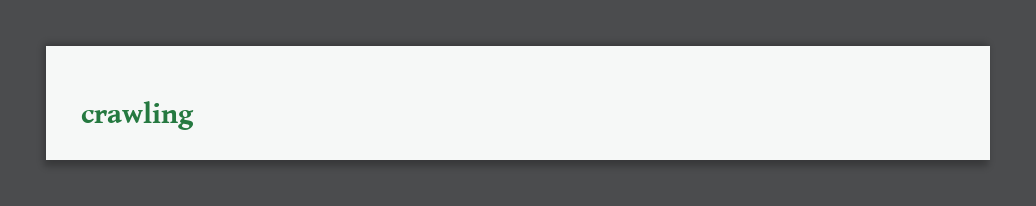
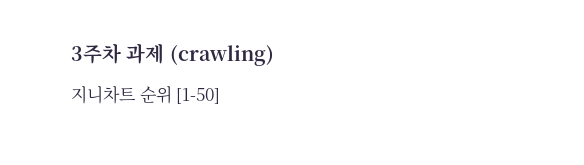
- crawling
+ 3주차 과제 (crawling)
+ 지니차트 순위 [1-50]

